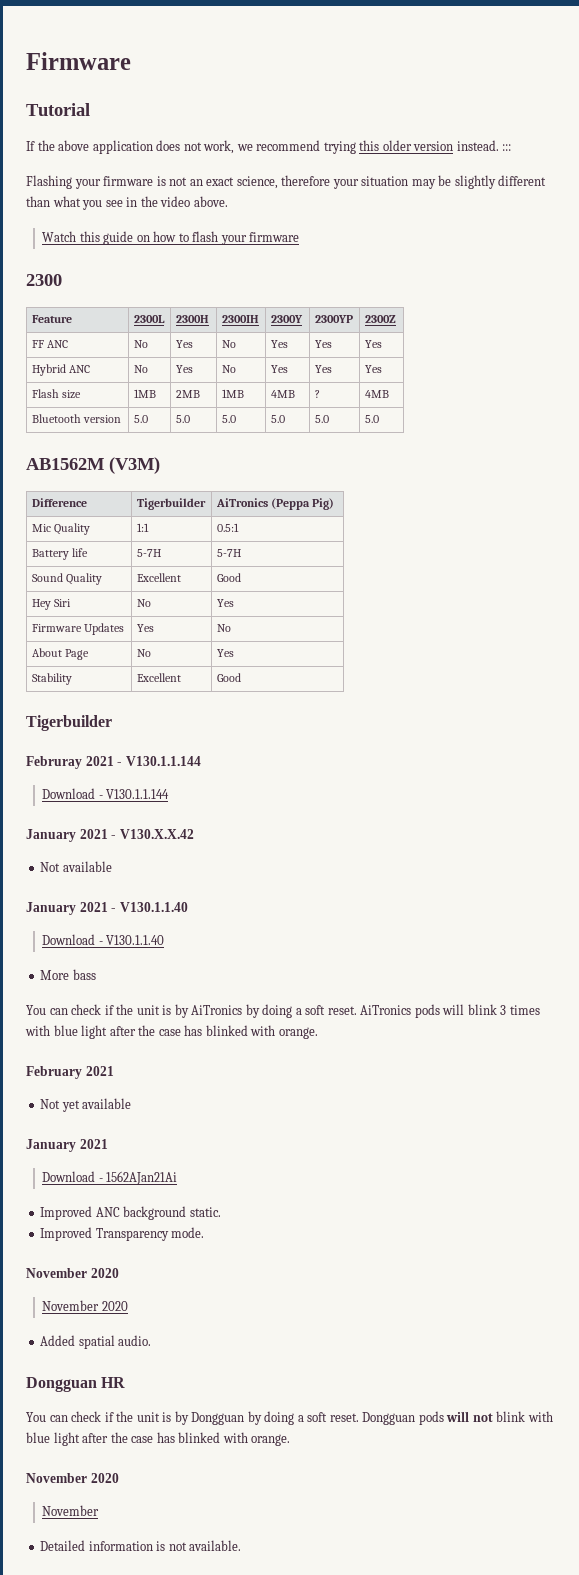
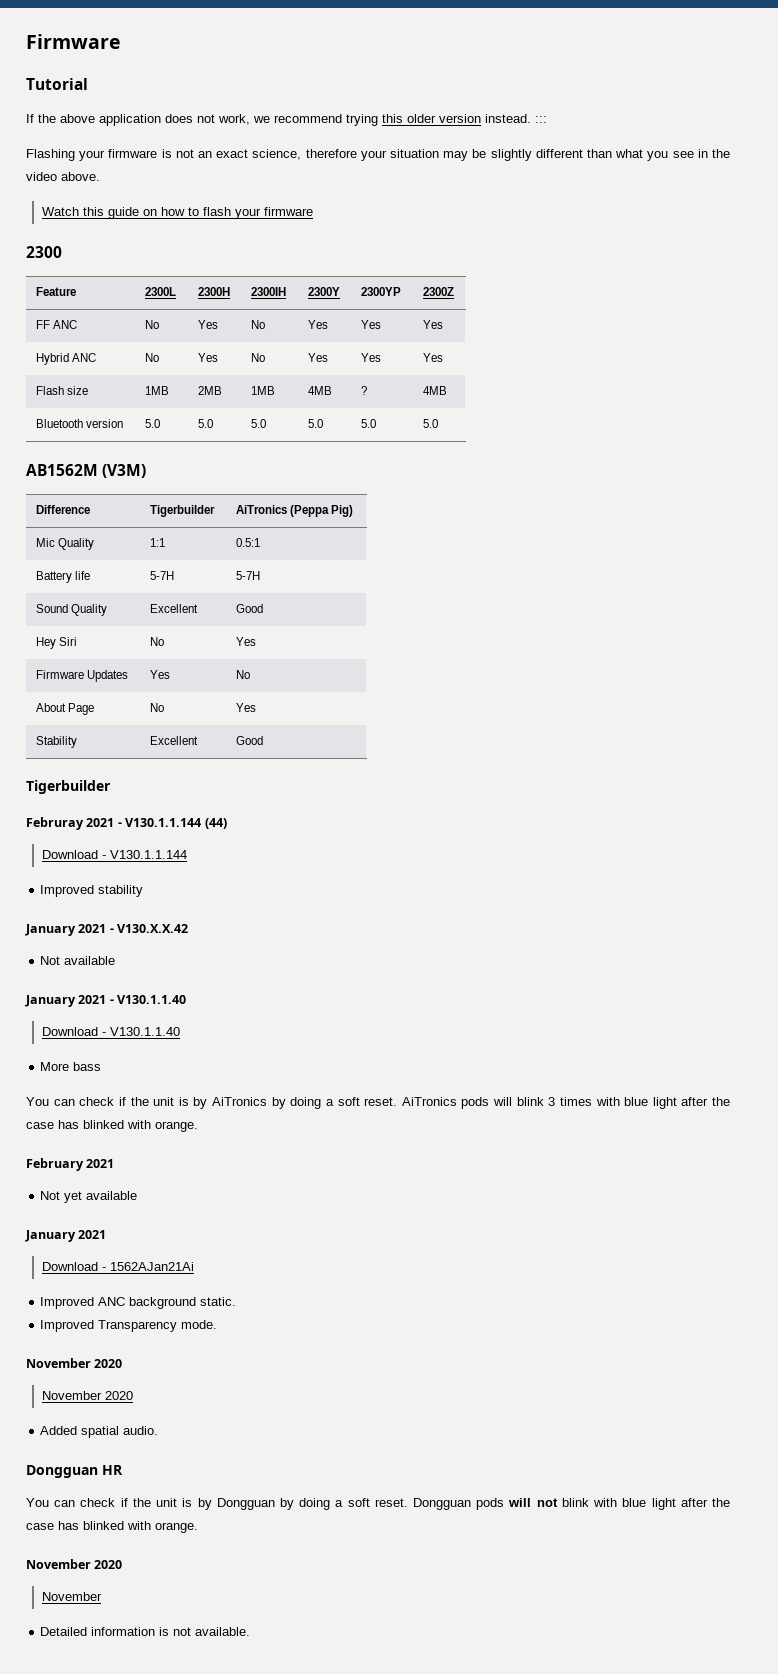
- Februray 2021 - V130.1.1.144
+ Februray 2021 - V130.1.1.144 (44)
+ Improved stability

